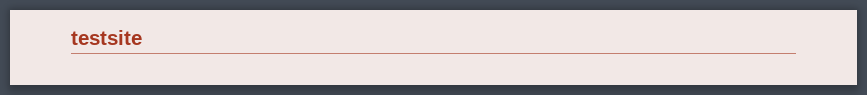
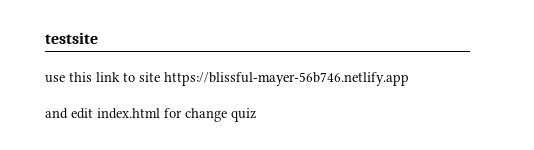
+ use this link to site https://blissful-mayer-56b746.netlify.app
+ and edit index.html for change quiz

